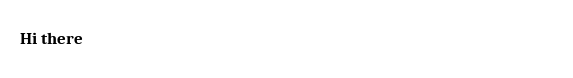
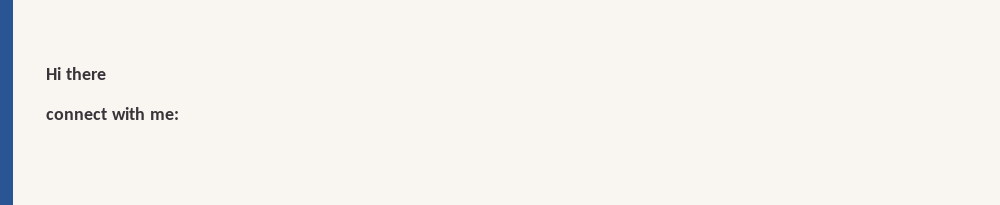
+ connect with me:

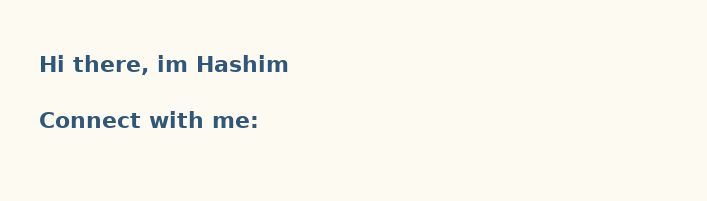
- Hi there
- connect with me:
+ Hi there, im Hashim
+ Connect with me:

